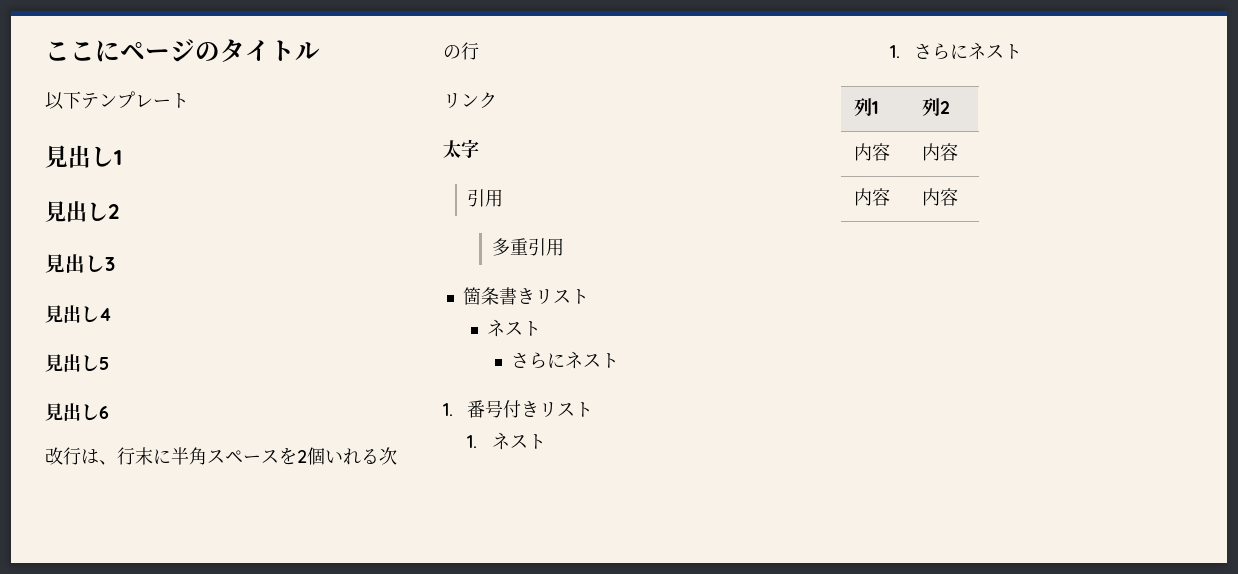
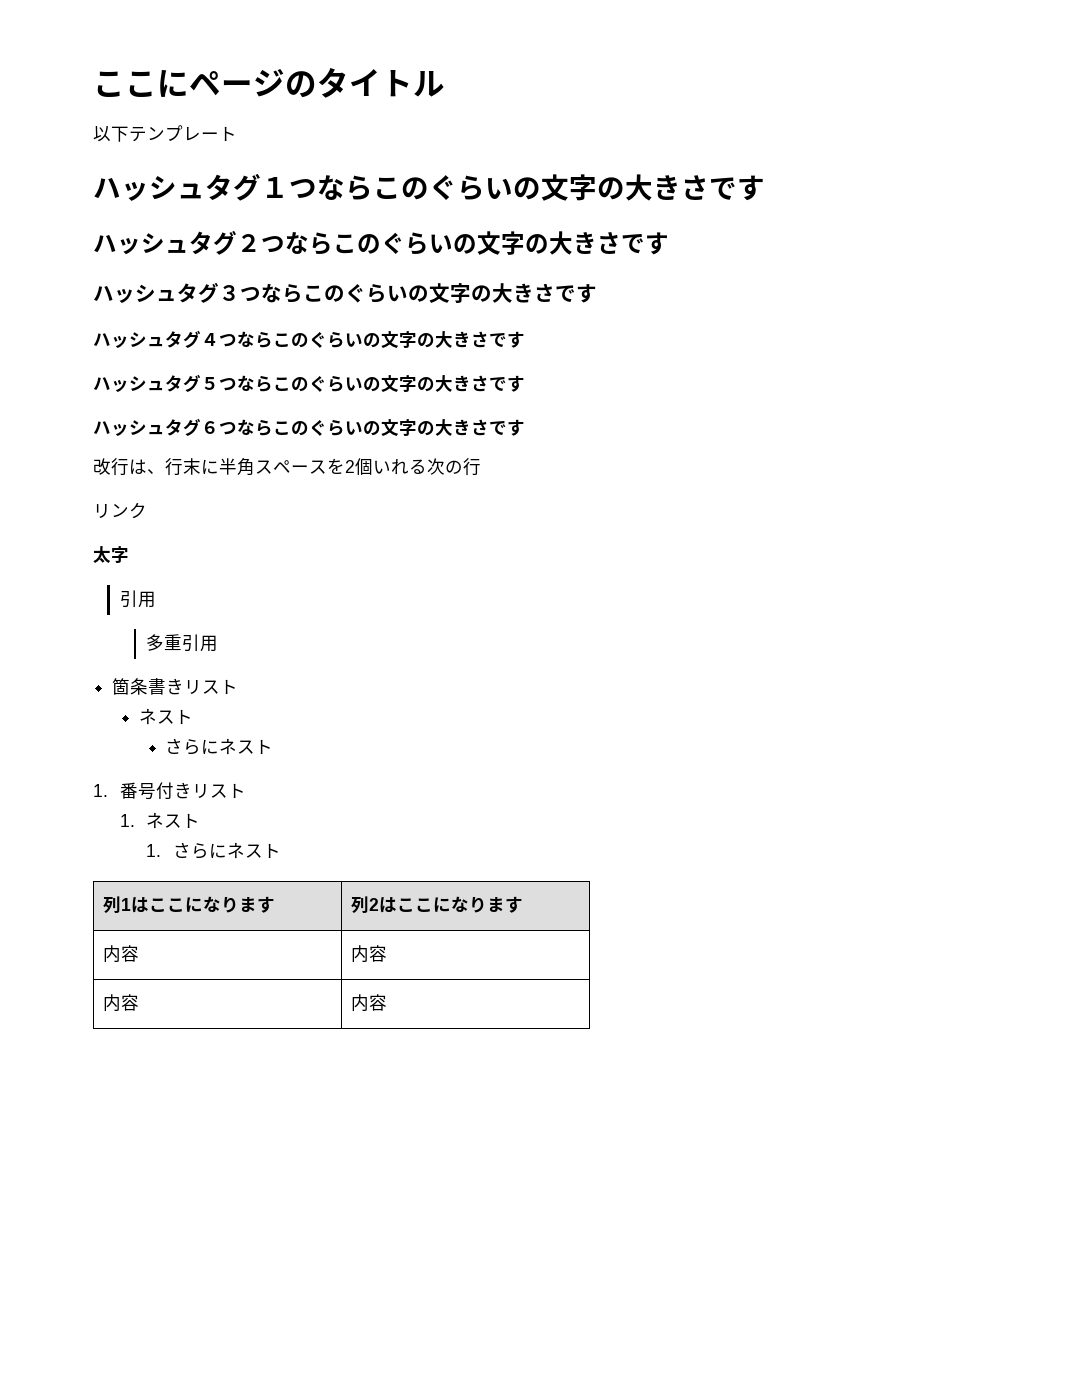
- 見出し1
- 見出し2
- 見出し3
- 見出し4
- 見出し5
- 見出し6
+ ハッシュタグ１つならこのぐらいの文字の大きさです
+ ハッシュタグ２つならこのぐらいの文字の大きさです
+ ハッシュタグ３つならこのぐらいの文字の大きさです
+ ハッシュタグ４つならこのぐらいの文字の大きさです
+ ハッシュタグ５つならこのぐらいの文字の大きさです
+ ハッシュタグ６つならこのぐらいの文字の大きさです
- 列1 | 列2
+ 列1はここになります | 列2はここになります

